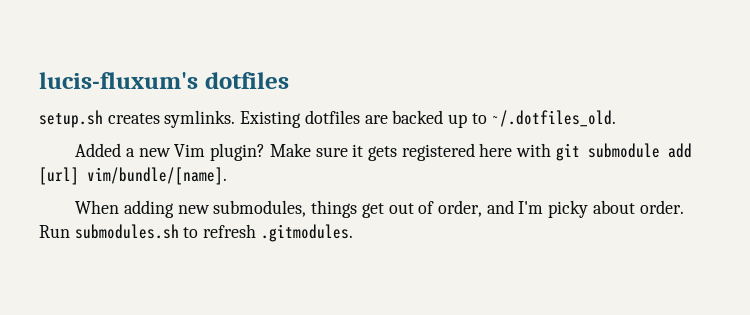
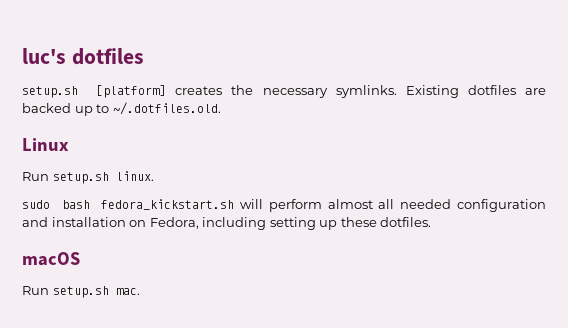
- lucis-fluxum's dotfiles
+ luc's dotfiles
- setup.sh creates symlinks.
+ setup.sh [platform] creates the necessary symlinks.
- Existing dotfiles are backed up to ~/.dotfiles_old.
- Added a new Vim plugin? Make sure it gets registered here with git submodule add [url] vim/bundle/[name].
- When adding new submodules, things get out of order, and I'm picky about order. Run submodules.sh to refresh .gitmodules.
+ Existing dotfiles are backed up to ~/.dotfiles.old.
+ Linux
+ Run setup.sh linux.
+ sudo bash fedora_kickstart.sh will perform almost all needed configuration and installation on Fedora, including setting up these dotfiles.
+ macOS
+ Run setup.sh mac.

